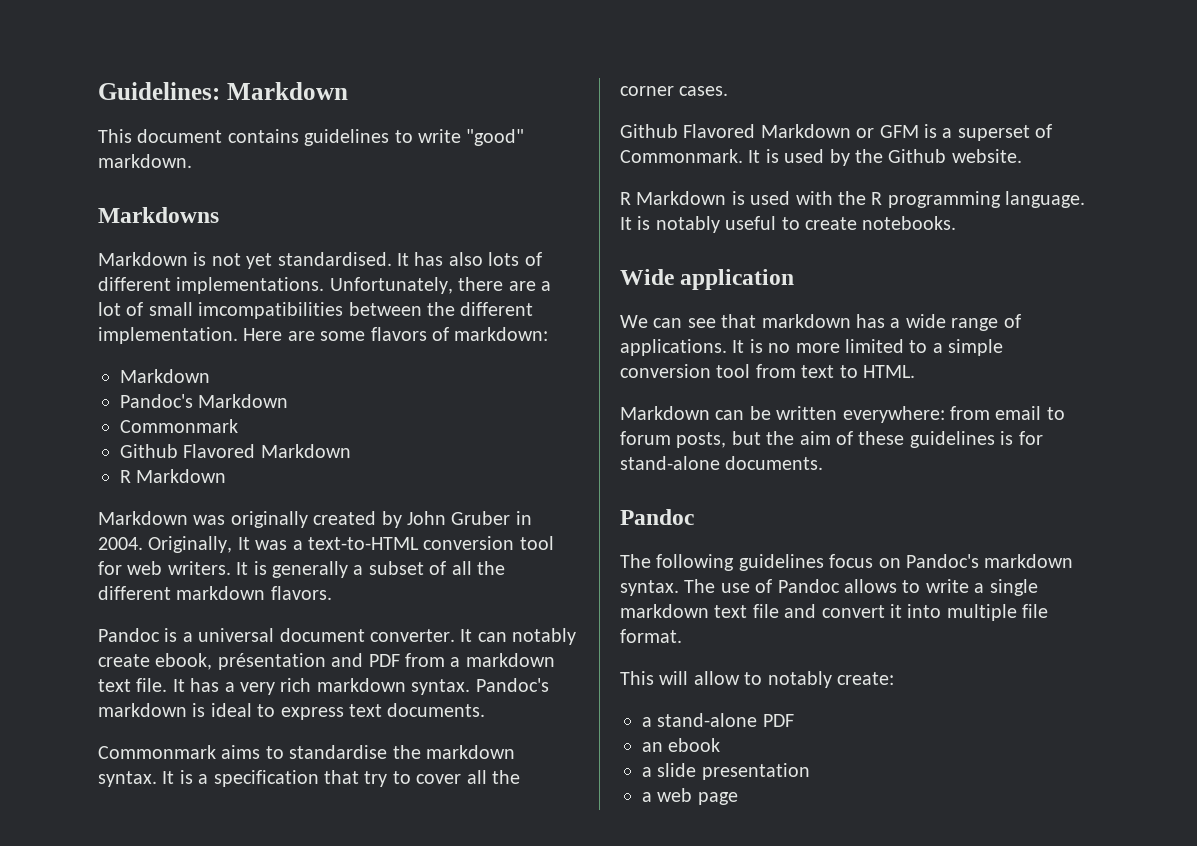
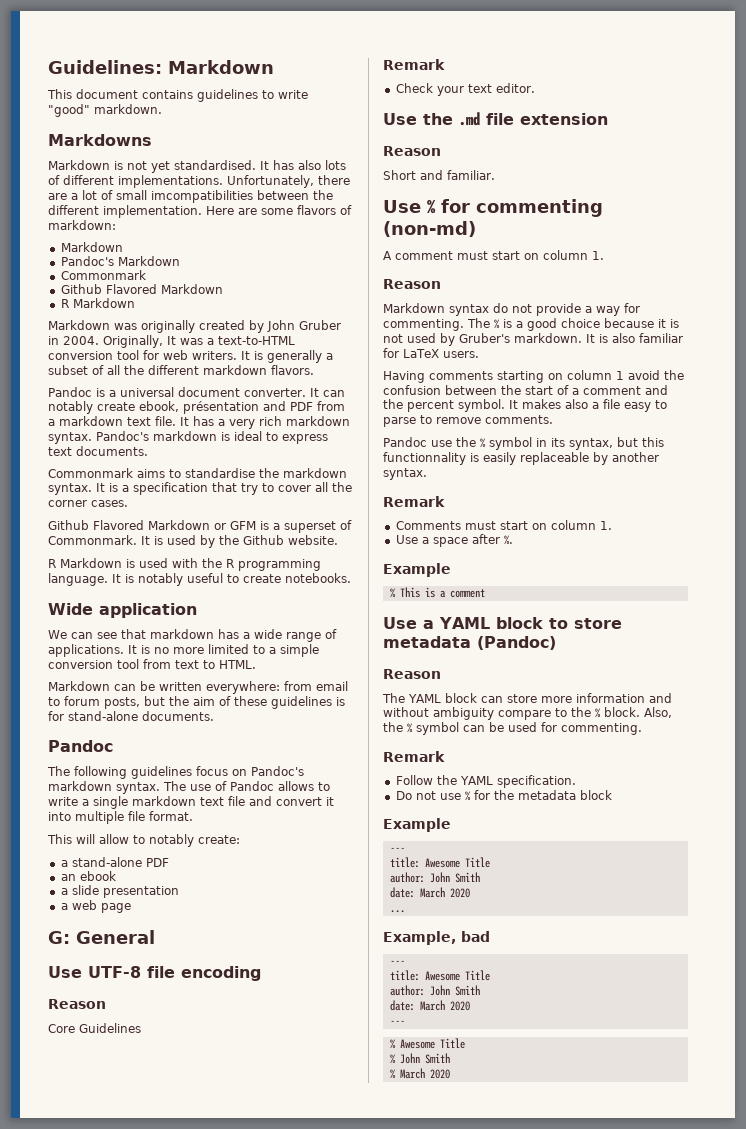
+ G: General
+ Use UTF-8 file encoding
+ Reason
+ Core Guidelines
+ Remark
+ Check your text editor.
+ Use the .md file extension
+ Reason
+ Short and familiar.
+ Use % for commenting (non-md)
+ A comment must start on column 1.
+ Reason
+ Markdown syntax do not provide a way for commenting. The % is a good choice because it is not used by Gruber's markdown. It is also familiar for LaTeX users.
+ Having comments starting on column 1 avoid the confusion between the start of a comment and the percent symbol. It makes also a file easy to parse to remove comments.
+ Pandoc use the % symbol in its syntax, but this functionnality is easily replaceable by another syntax.
+ Remark
+ Comments must start on column 1.
+ Use a space after %.
+ Example
+ % This is a comment
+ Use a YAML block to store metadata (Pandoc)
+ Reason
+ The YAML block can store more information and without ambiguity compare to the % block. Also, the % symbol can be used for commenting.
+ Remark
+ Follow the YAML specification.
+ Do not use % for the metadata block
+ Example
+ ---
+ title: Awesome Title
+ author: John Smith
+ date: March 2020
+ ...
+ Example, bad
+ ---
+ title: Awesome Title
+ author: John Smith
+ date: March 2020
+ ---
+ % Awesome Title
+ % John Smith
+ % March 2020

